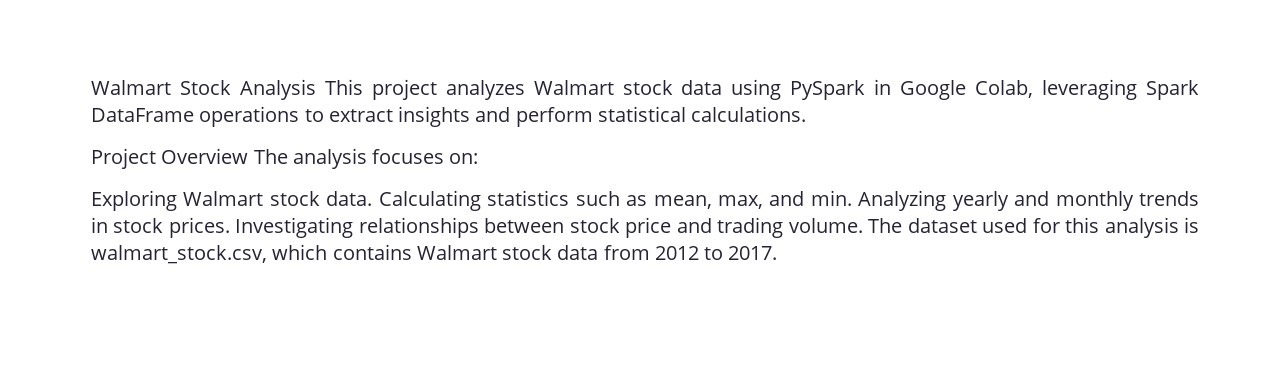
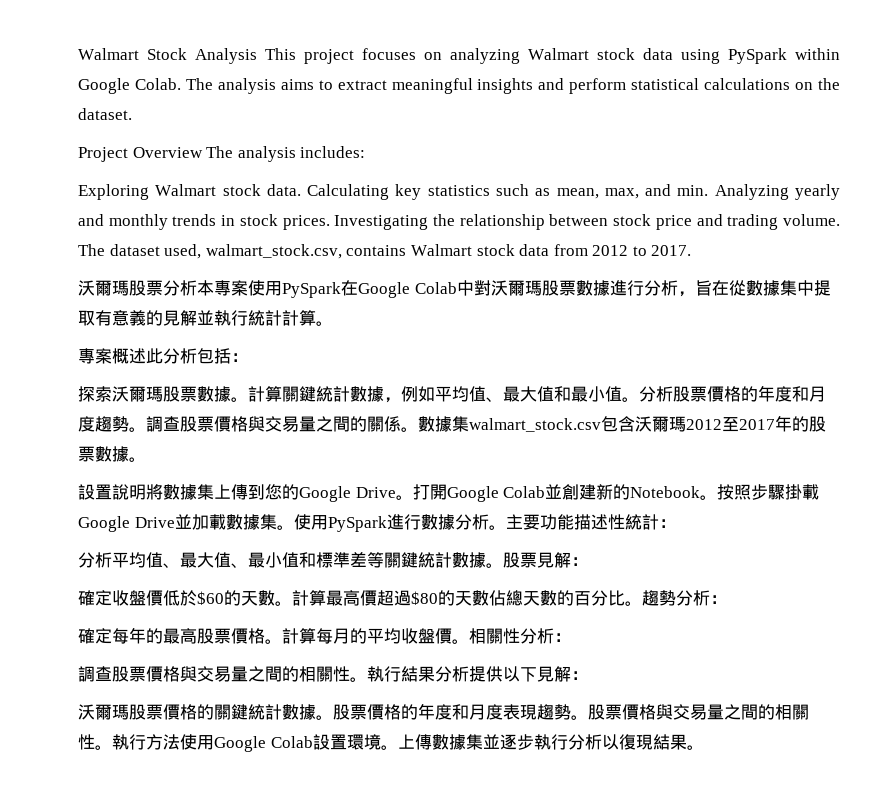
- Walmart Stock Analysis This project analyzes Walmart stock data using PySpark in Google Colab, leveraging Spark DataFrame operations to extract insights and perform statistical calculations.
+ Walmart Stock Analysis This project focuses on analyzing Walmart stock data using PySpark within Google Colab. The analysis aims to extract meaningful insights and perform statistical calculations on the dataset.
- Project Overview The analysis focuses on:
+ Project Overview The analysis includes:
- Calculating statistics such as mean, max, and min. Analyzing yearly and monthly trends in stock prices.
+ Calculating key statistics such as mean, max, and min. Analyzing yearly and monthly trends in stock prices.
- Investigating relationships between stock price and trading volume.
+ Investigating the relationship between stock price and trading volume.
- The dataset used for this analysis is walmart_stock.csv, which contains Walmart stock data from 2012 to 2017.
+ The dataset used, walmart_stock.csv, contains Walmart stock data from 2012 to 2017.
+ 沃爾瑪股票分析本專案使用PySpark在Google Colab中對沃爾瑪股票數據進行分析，旨在從數據集中提取有意義的見解並執行統計計算。
+ 專案概述此分析包括：
+ 探索沃爾瑪股票數據。計算關鍵統計數據，例如平均值、最大值和最小值。分析股票價格的年度和月度趨勢。調查股票價格與交易量之間的關係。數據集walmart_stock.csv包含沃爾瑪2012至2017年的股票數據。
+ 設置說明將數據集上傳到您的Google Drive。打開Google Colab並創建新的Notebook。按照步驟掛載Google Drive並加載數據集。使用PySpark進行數據分析。主要功能描述性統計：
+ 分析平均值、最大值、最小值和標準差等關鍵統計數據。股票見解：
+ 確定收盤價低於$60的天數。計算最高價超過$80的天數佔總天數的百分比。趨勢分析：
+ 確定每年的最高股票價格。計算每月的平均收盤價。相關性分析：
+ 調查股票價格與交易量之間的相關性。執行結果分析提供以下見解：
+ 沃爾瑪股票價格的關鍵統計數據。股票價格的年度和月度表現趨勢。股票價格與交易量之間的相關性。執行方法使用Google Colab設置環境。上傳數據集並逐步執行分析以復現結果。

